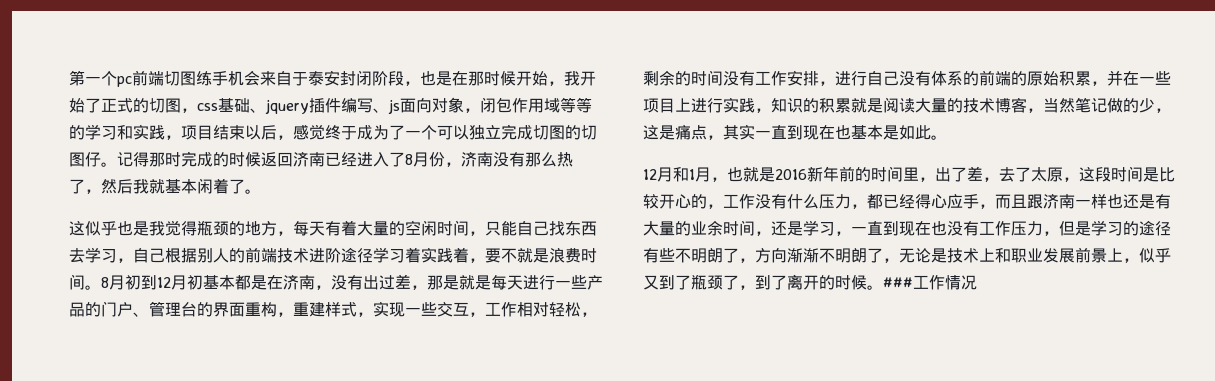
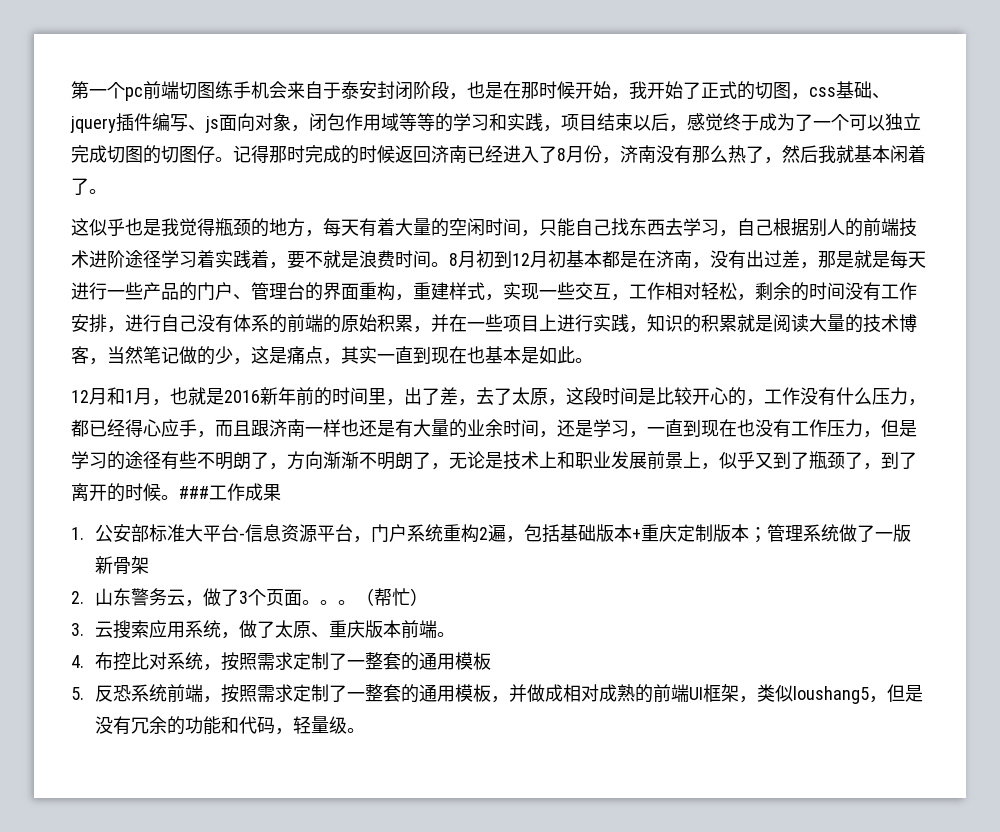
- ###工作情况
+ ###工作成果
+ 1.公安部标准大平台-信息资源平台，门户系统重构2遍，包括基础版本+重庆定制版本；管理系统做了一版新骨架
+ 2.山东警务云，做了3个页面。。。（帮忙）
+ 3.云搜索应用系统，做了太原、重庆版本前端。
+ 4.布控比对系统，按照需求定制了一整套的通用模板
+ 5.反恐系统前端，按照需求定制了一整套的通用模板，并做成相对成熟的前端UI框架，类似loushang5，但是没有冗余的功能和代码，轻量级。

